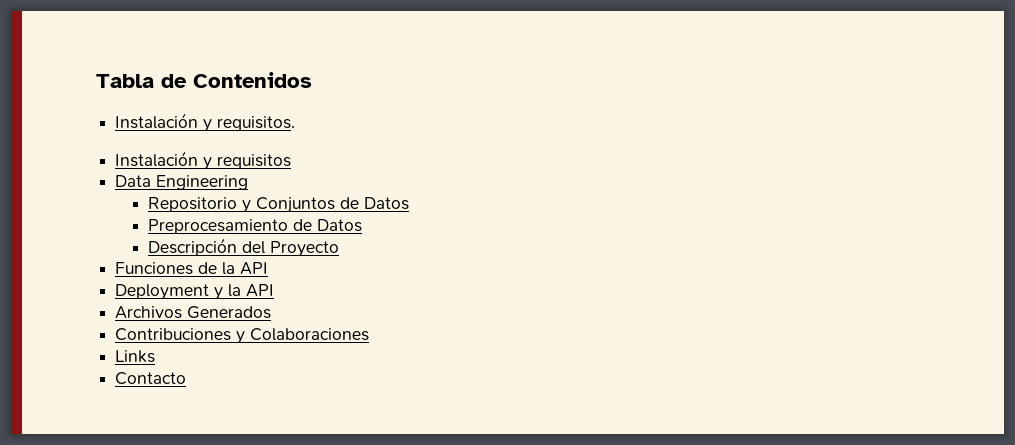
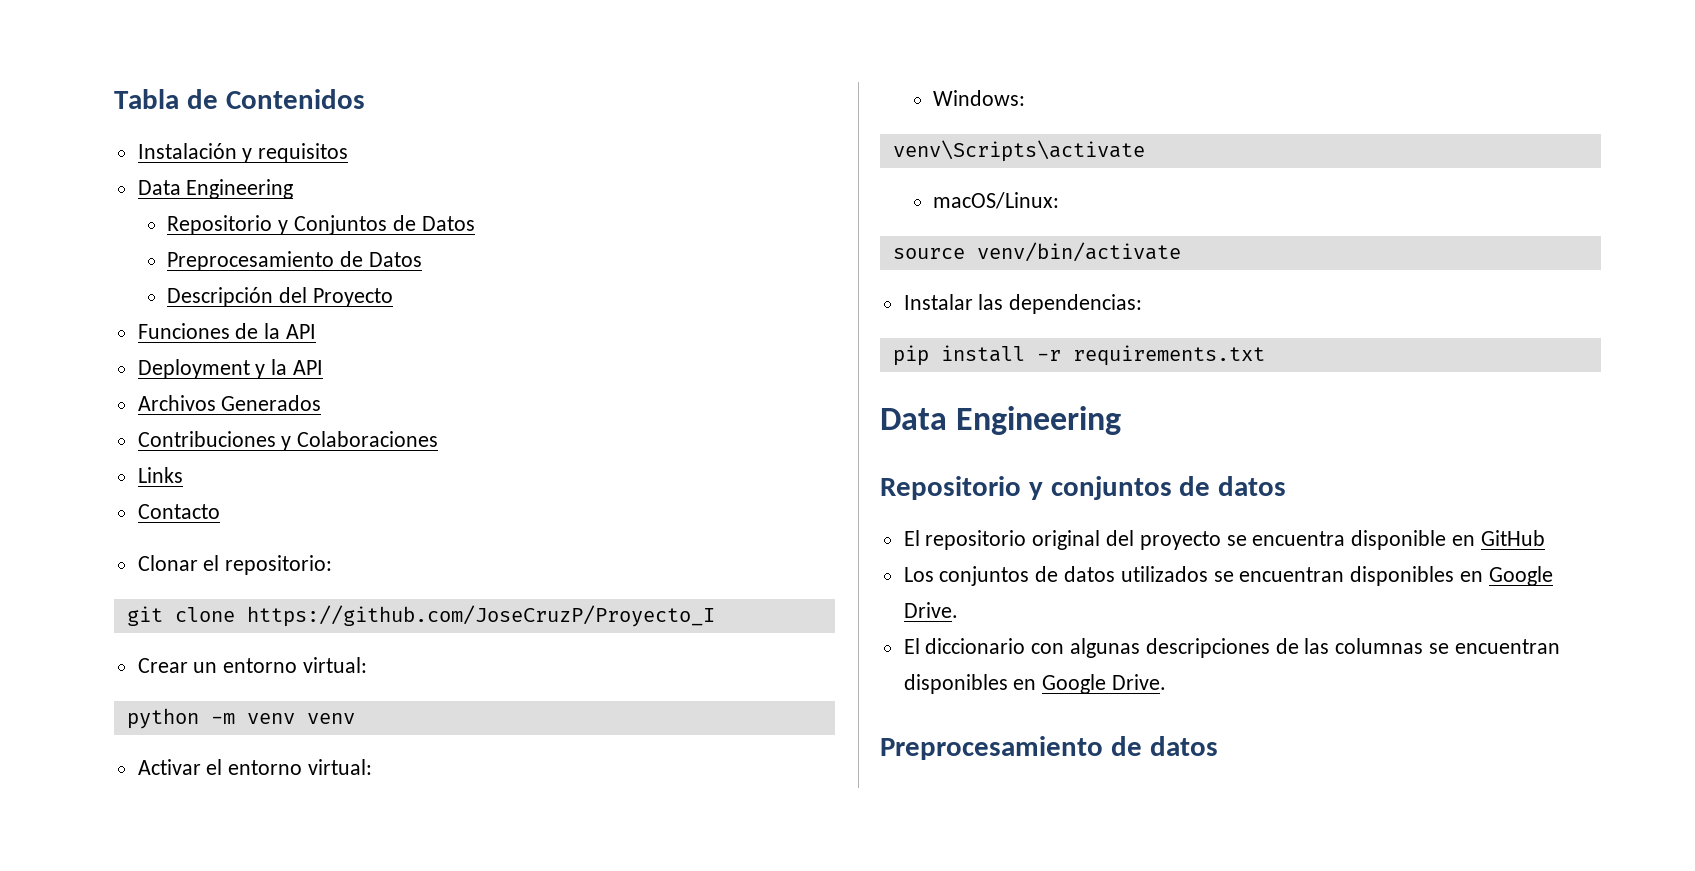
- Instalación y requisitos.
+ Clonar el repositorio:
+ git clone https://github.com/JoseCruzP/Proyecto_I
+ Crear un entorno virtual:
+ python -m venv venv
+ Activar el entorno virtual:
+ Windows:
+ venv\Scripts\activate
+ macOS/Linux:
+ source venv/bin/activate
+ Instalar las dependencias:
+ pip install -r requirements.txt
+ Data Engineering
+ Repositorio y conjuntos de datos
+ El repositorio original del proyecto se encuentra disponible en GitHub
+ Los conjuntos de datos utilizados se encuentran disponibles en Google Drive.
+ El diccionario con algunas descripciones de las columnas se encuentran disponibles en Google Drive.
+ Preprocesamiento de datos

